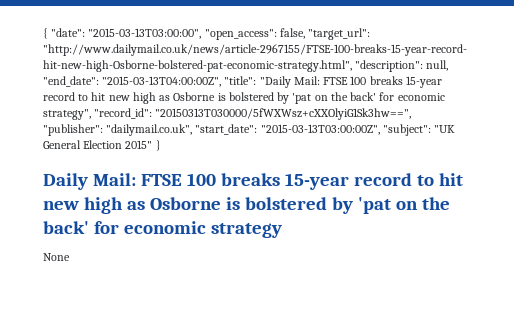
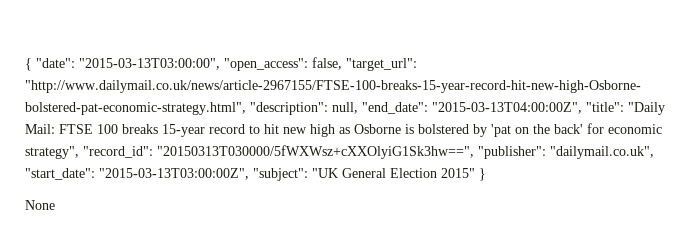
- Daily Mail: FTSE 100 breaks 15-year record to hit new high as Osborne is bolstered by 'pat on the back' for economic strategy

